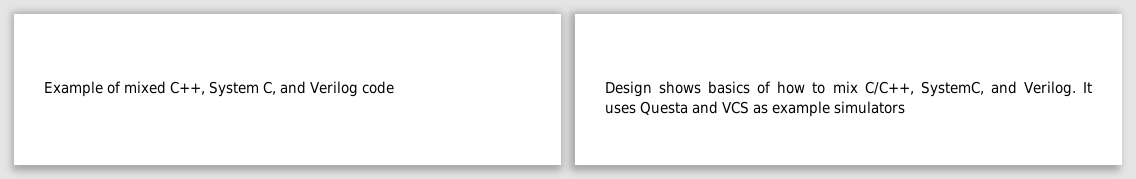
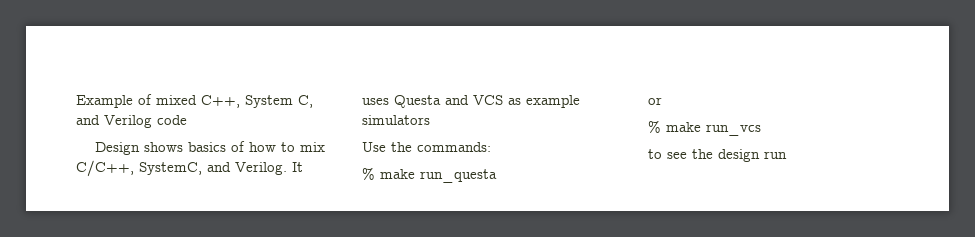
+ Use the commands:
+ % make run_questa
+ or
+ % make run_vcs
+ to see the design run

